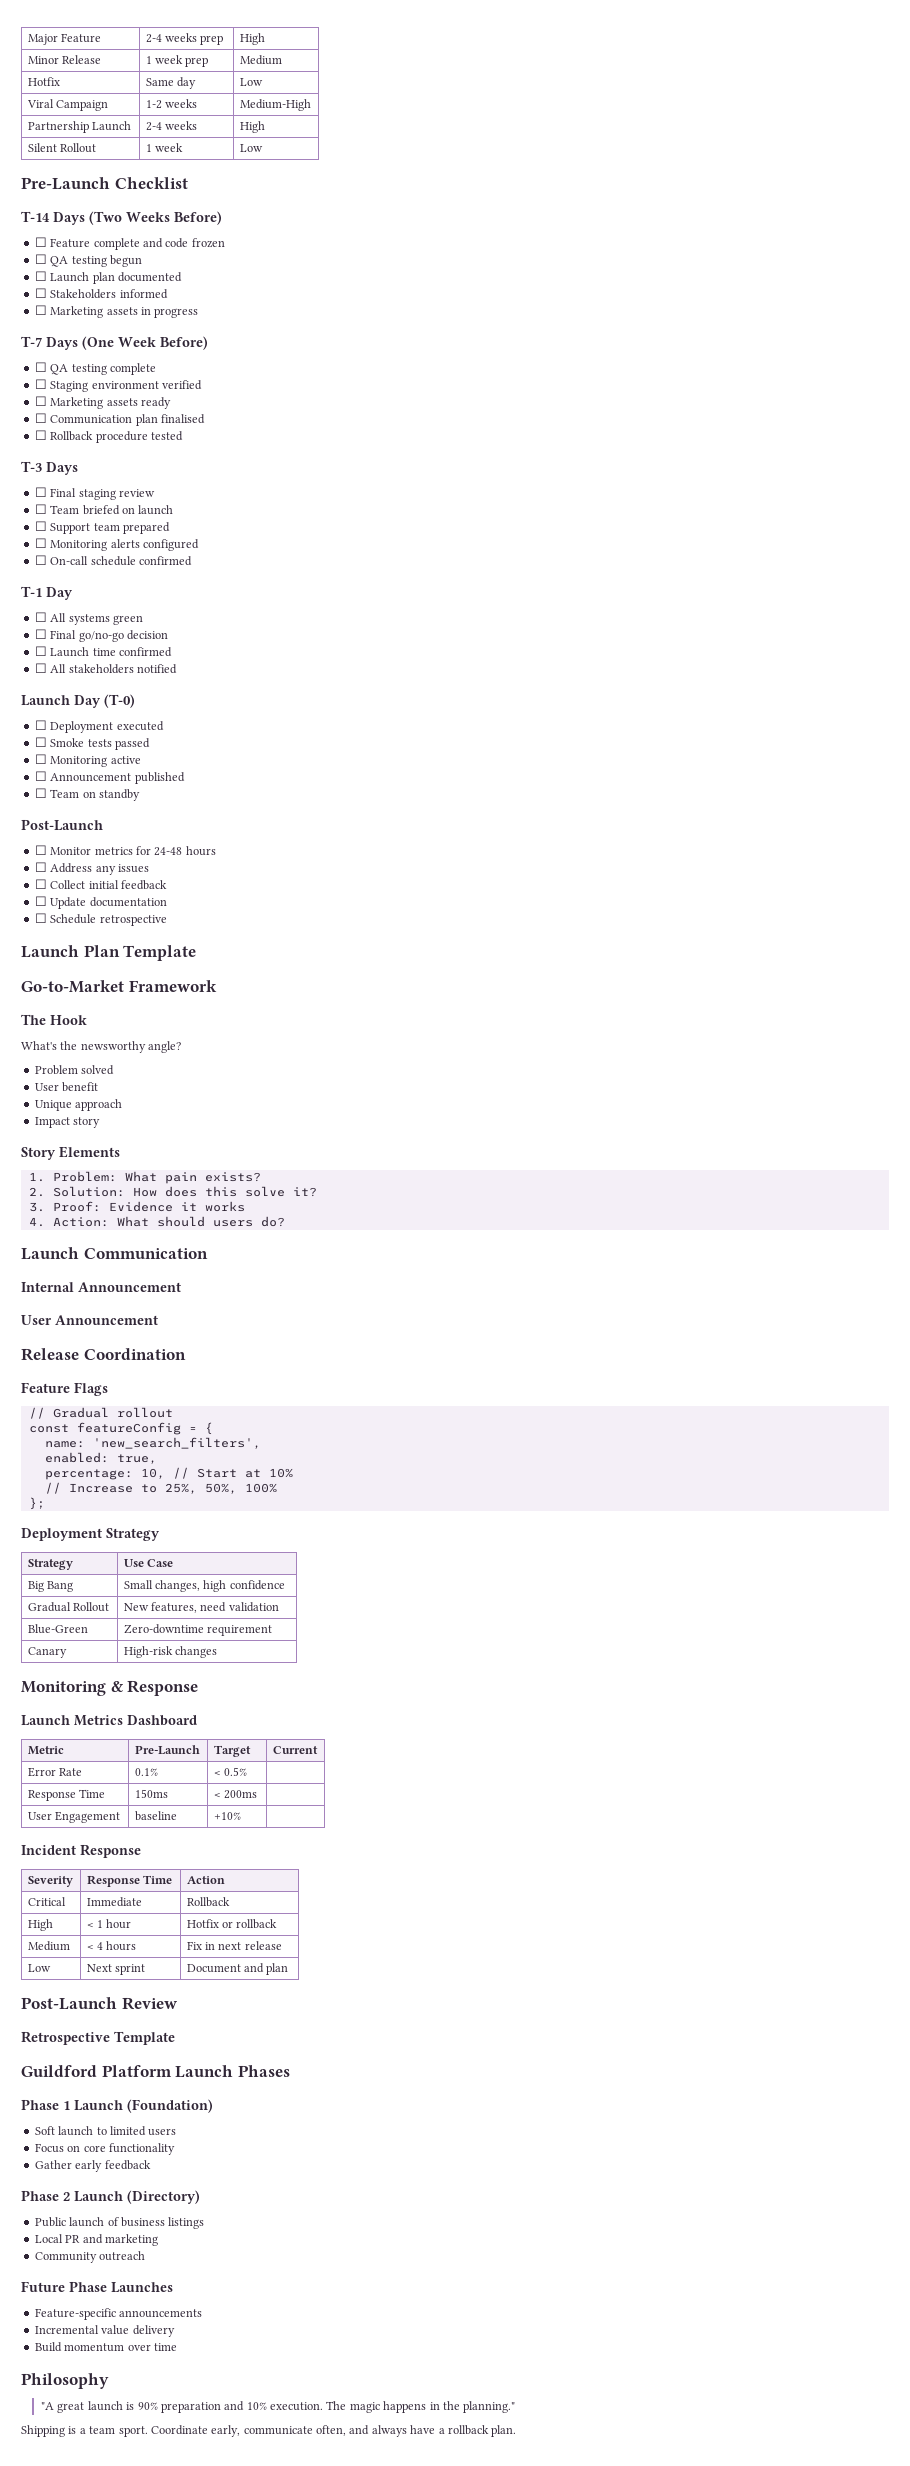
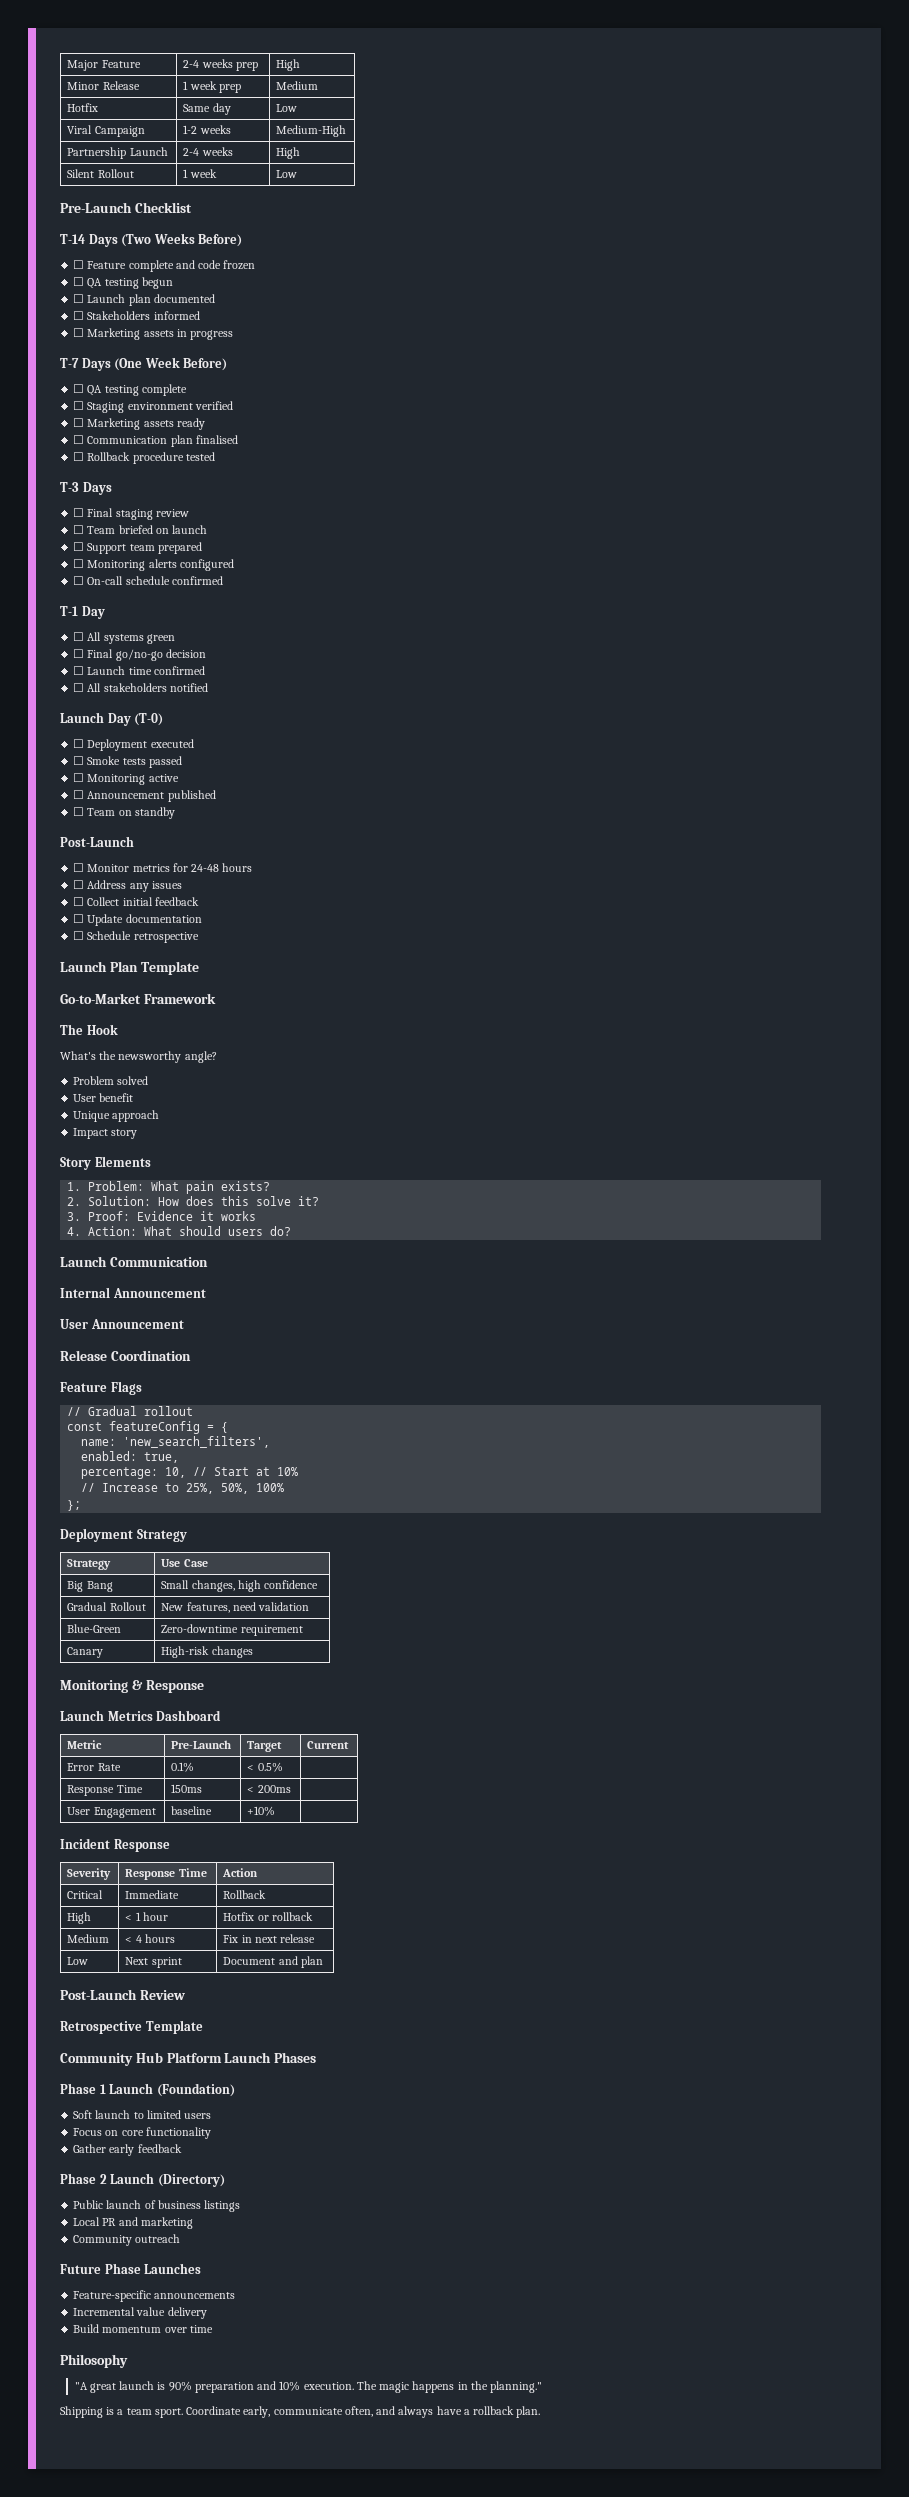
- Guildford Platform Launch Phases
+ Community Hub Platform Launch Phases

